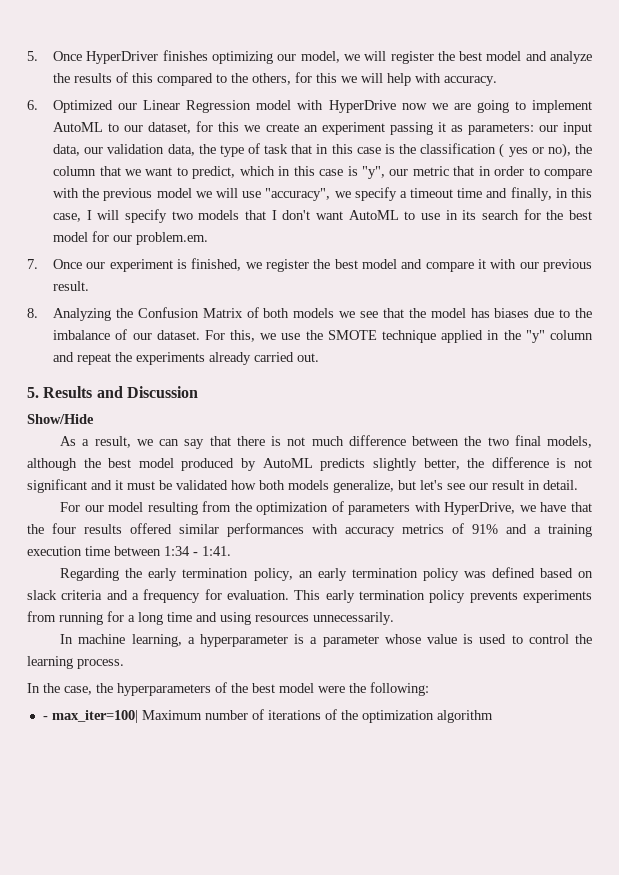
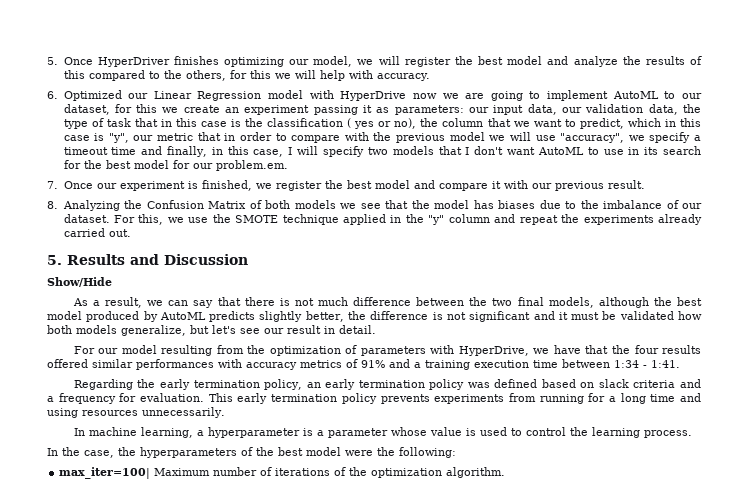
- - max_iter=100| Maximum number of iterations of the optimization algorithm
+ max_iter=100| Maximum number of iterations of the optimization algorithm.

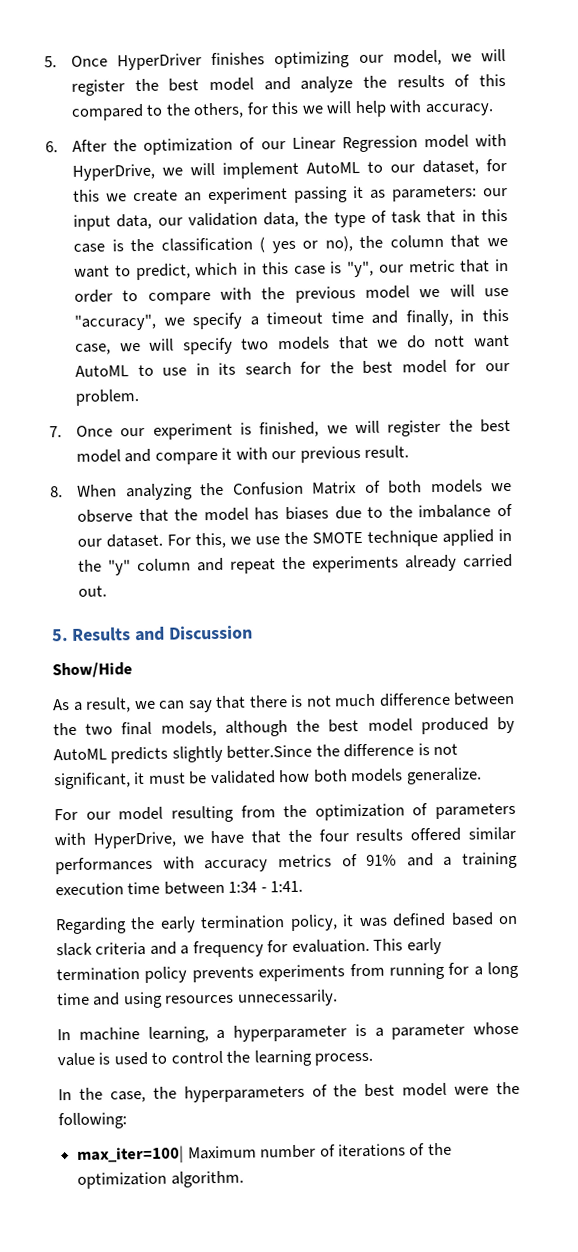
- 6. Optimized our Linear Regression model with HyperDrive now we are going to implement AutoML to our dataset, for this we create an experiment passing it as parameters:
+ 6. After the optimization of our Linear Regression model with HyperDrive, we will implement AutoML to our dataset, for this we create an experiment passing it as parameters:
- our input data, our validation data, the type of task that in this case is the classification ( yes or no), the column that we want to predict, which in this case is "y", our metric that in order to compare with the previous model we will use "accuracy", we specify a timeout time and finally, in this case, I will specify two models that I don't want AutoML to use in its search for the best model for our problem.em.
+ our input data, our validation data, the type of task that in this case is the classification ( yes or no), the column that we want to predict, which in this case is "y", our metric that in order to compare with the previous model we will use "accuracy", we specify a timeout time and finally, in this case, we will specify two models that we do nott want AutoML to use in its search for the best model for our problem.
- 7. Once our experiment is finished, we register the best model and compare it with our previous result.
+ 7. Once our experiment is finished, we will register the best model and compare it with our previous result.
- 8. Analyzing the Confusion Matrix of both models we see that the model has biases due to the imbalance of our dataset.
+ 8. When analyzing the Confusion Matrix of both models we observe that the model has biases due to the imbalance of our dataset.
- As a result, we can say that there is not much difference between the two final models, although the best model produced by AutoML predicts slightly better, the difference is not significant and it must be validated how both models generalize, but let's see our result in detail.
+ As a result, we can say that there is not much difference between the two final models, although the best model produced by AutoML predicts slightly better.Since the difference is not significant, it must be validated how both models generalize.
- Regarding the early termination policy, an early termination policy was defined based on slack criteria and a frequency for evaluation.
+ Regarding the early termination policy, it was defined based on slack criteria and a frequency for evaluation.

